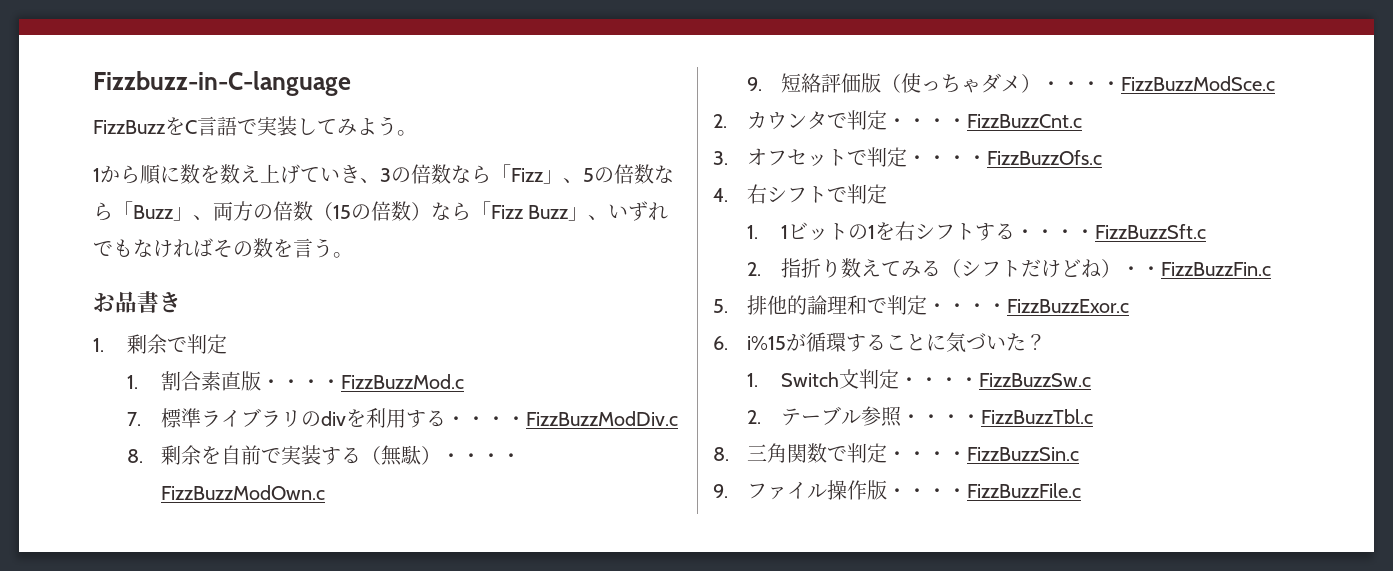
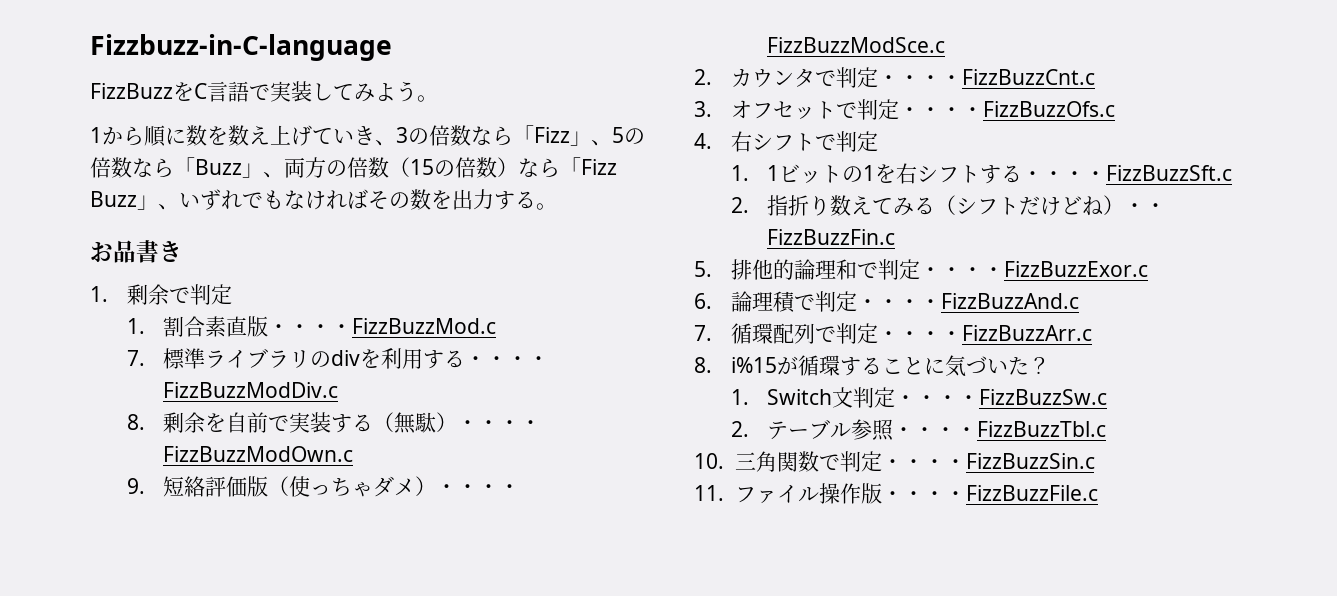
- 1から順に数を数え上げていき、3の倍数なら「Fizz」、5の倍数なら「Buzz」、両方の倍数（15の倍数）なら「Fizz Buzz」、いずれでもなければその数を言う。
+ 1から順に数を数え上げていき、3の倍数なら「Fizz」、5の倍数なら「Buzz」、両方の倍数（15の倍数）なら「Fizz Buzz」、いずれでもなければその数を出力する。
- 6. i%15が循環することに気づいた？
+ 6.論理積で判定・・・・FizzBuzzAnd.c
+ 7.循環配列で判定・・・・FizzBuzzArr.c
+ 8. i%15が循環することに気づいた？
- 8.三角関数で判定・・・・FizzBuzzSin.c
+ 10.三角関数で判定・・・・FizzBuzzSin.c
- 9.ファイル操作版・・・・FizzBuzzFile.c
+ 11.ファイル操作版・・・・FizzBuzzFile.c

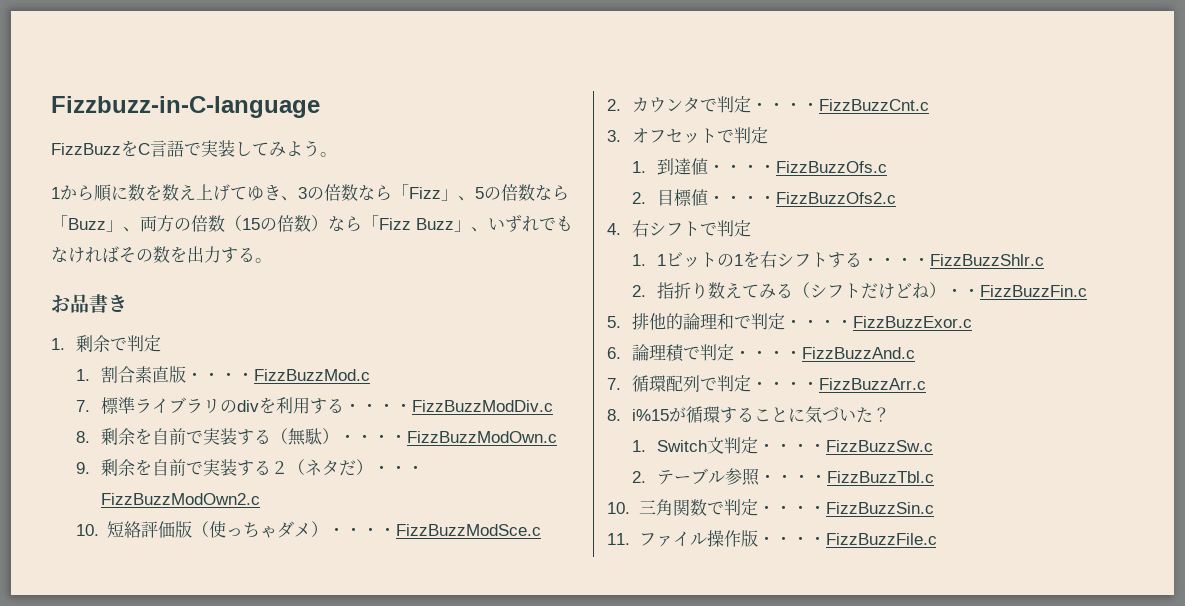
- 1から順に数を数え上げていき、3の倍数なら「Fizz」、5の倍数なら「Buzz」、両方の倍数（15の倍数）なら「Fizz Buzz」、いずれでもなければその数を出力する。
+ 1から順に数を数え上げてゆき、3の倍数なら「Fizz」、5の倍数なら「Buzz」、両方の倍数（15の倍数）なら「Fizz Buzz」、いずれでもなければその数を出力する。
- 9.短絡評価版（使っちゃダメ）・・・・FizzBuzzModSce.c
+ 9.剰余を自前で実装する２（ネタだ）・・・FizzBuzzModOwn2.c
+ 10.短絡評価版（使っちゃダメ）・・・・FizzBuzzModSce.c
- 3.オフセットで判定・・・・FizzBuzzOfs.c
+ 3.オフセットで判定
+ 1.到達値・・・・FizzBuzzOfs.c
+ 2.目標値・・・・FizzBuzzOfs2.c
- 1. 1ビットの1を右シフトする・・・・FizzBuzzSft.c
+ 1. 1ビットの1を右シフトする・・・・FizzBuzzShlr.c

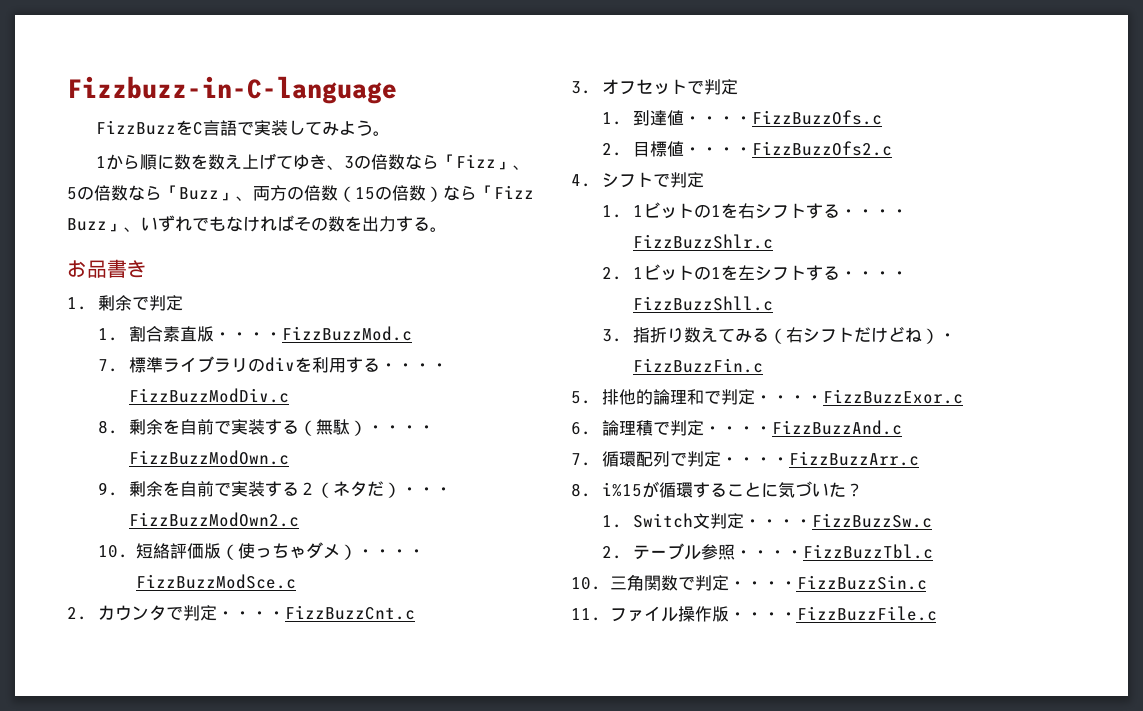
- 4.右シフトで判定
+ 4.シフトで判定
- 2.指折り数えてみる（シフトだけどね）・・FizzBuzzFin.c
+ 2. 1ビットの1を左シフトする・・・・FizzBuzzShll.c
+ 3.指折り数えてみる（右シフトだけどね）・FizzBuzzFin.c

